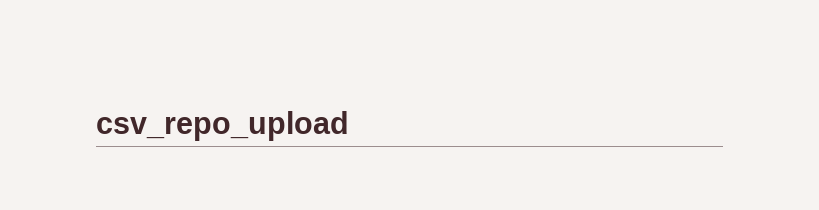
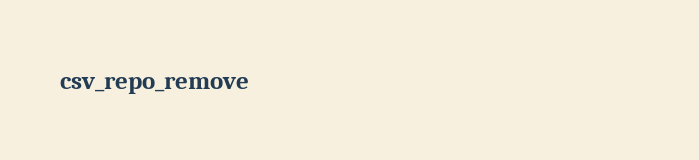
- csv_repo_upload
+ csv_repo_remove

